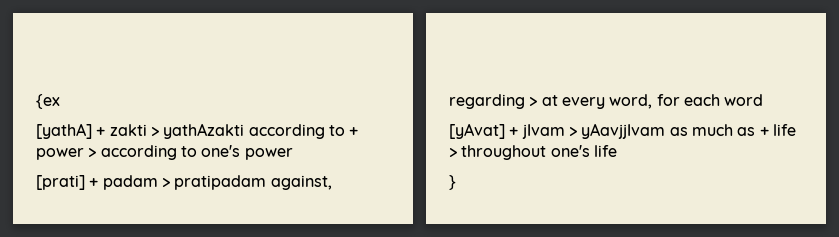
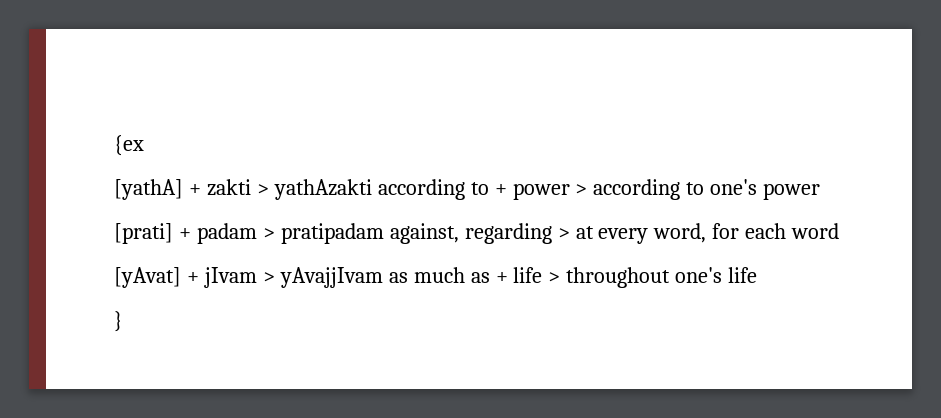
- [yAvat] + jIvam > yAavjjIvam as much as + life > throughout one's life
+ [yAvat] + jIvam > yAvajjIvam as much as + life > throughout one's life

